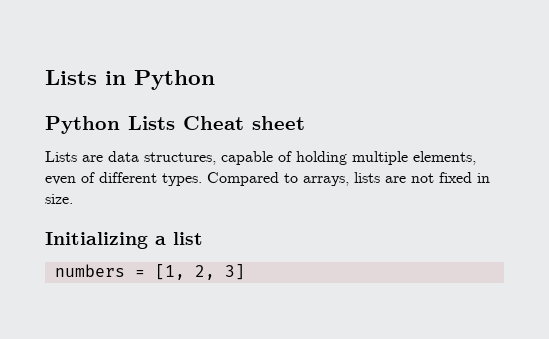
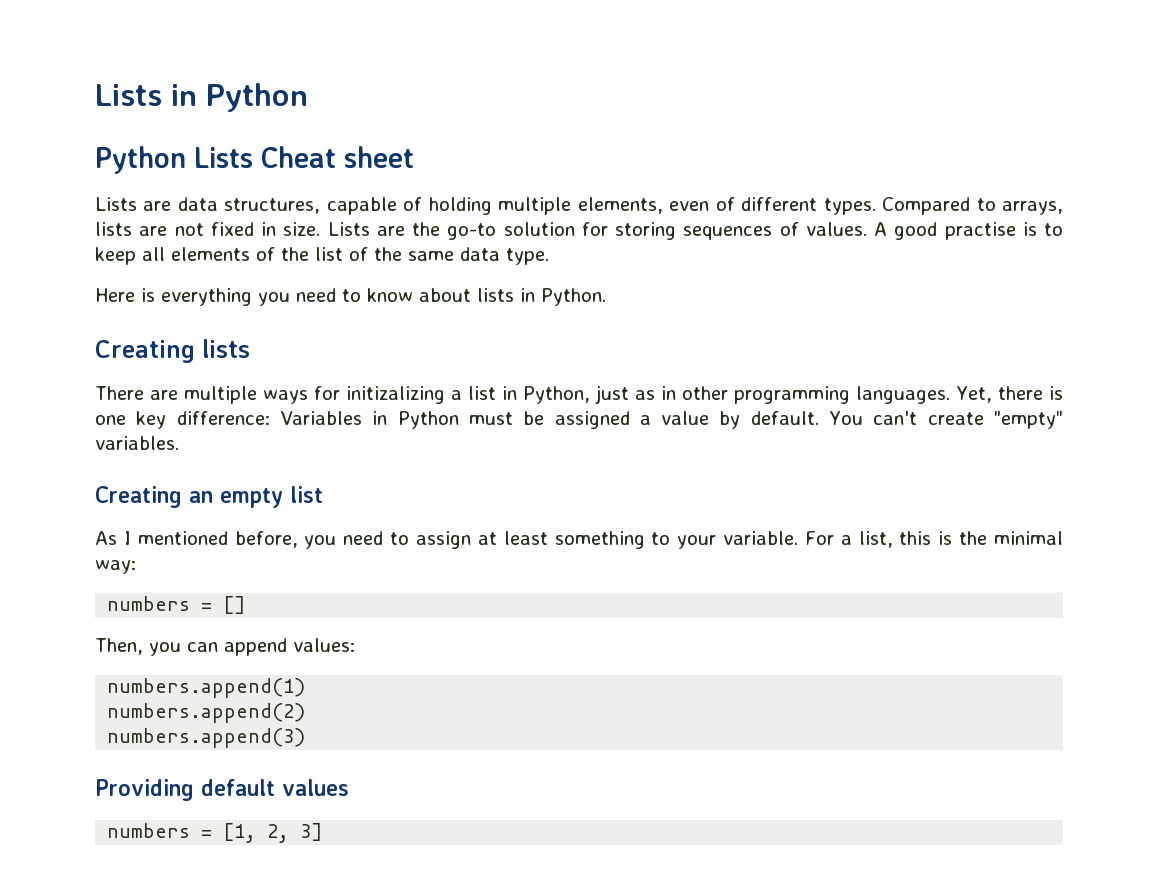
- Compared to arrays, lists are not fixed in size.
- Initializing a list
+ Compared to arrays, lists are not fixed in size. Lists are the go-to solution for storing sequences of values. A good practise is to keep all elements of the list of the same data type.
+ Here is everything you need to know about lists in Python.
+ Creating lists
+ There are multiple ways for initizalizing a list in Python, just as in other programming languages. Yet, there is one key difference: Variables in Python must be assigned a value by default. You can't create "empty" variables.
+ Creating an empty list
+ As I mentioned before, you need to assign at least something to your variable. For a list, this is the minimal way:
+ numbers = []
+ Then, you can append values:
+ numbers.append(1)
+ numbers.append(2)
+ numbers.append(3)
+ Providing default values

